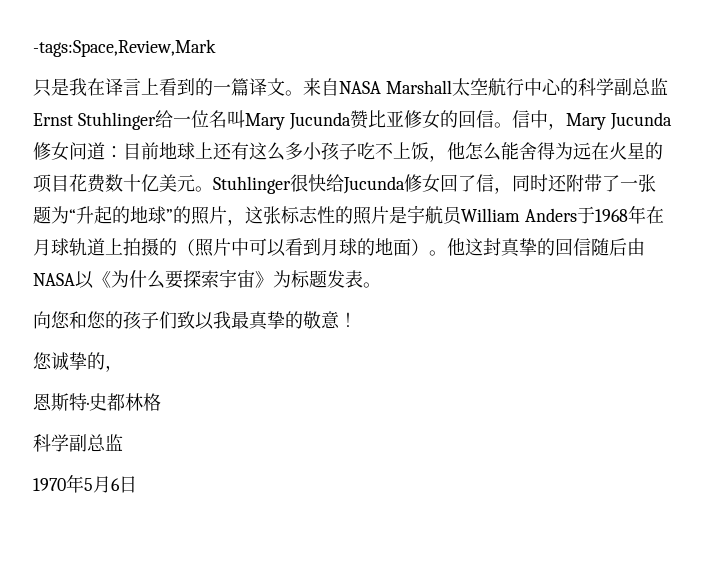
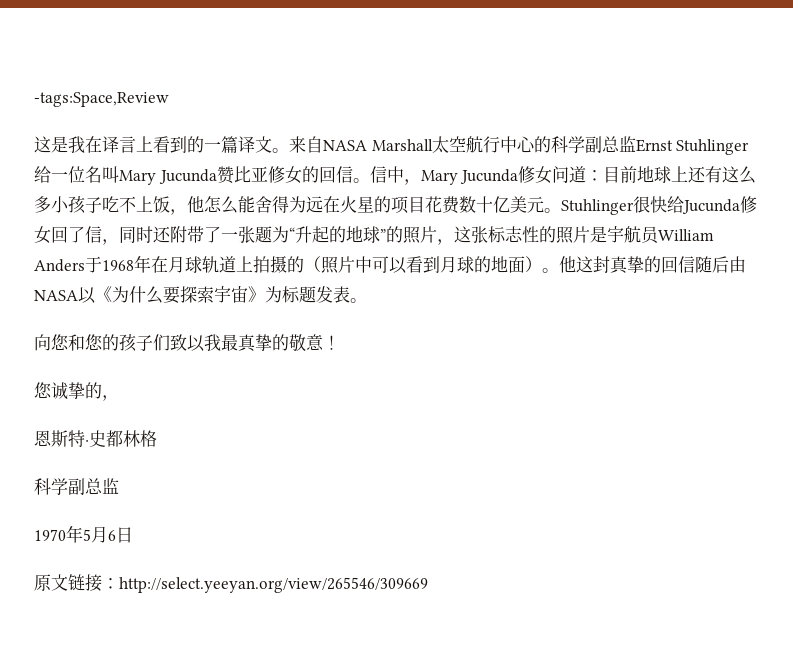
- -tags:Space,Review,Mark
- 只是我在译言上看到的一篇译文。
+ -tags:Space,Review
+ 这是我在译言上看到的一篇译文。
+ 原文链接：http://select.yeeyan.org/view/265546/309669

